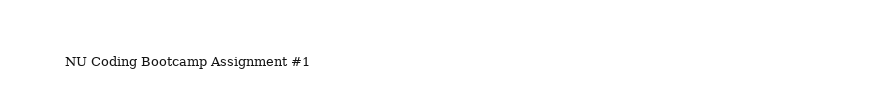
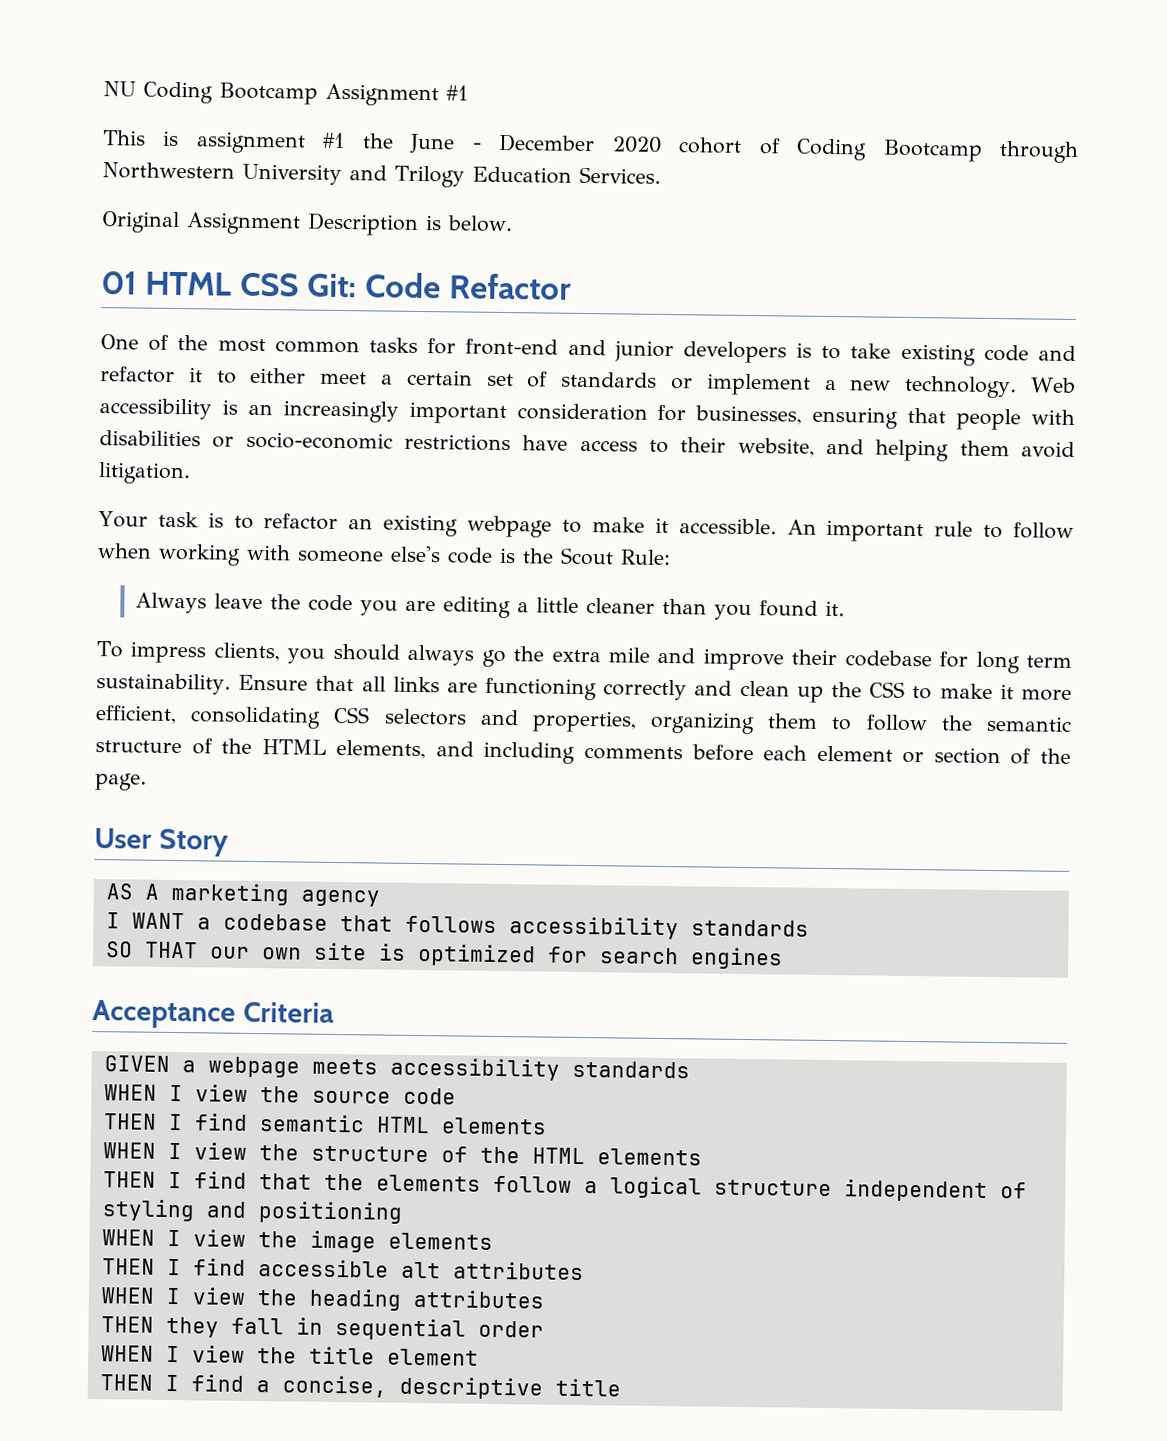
+ This is assignment #1 the June - December 2020 cohort of Coding Bootcamp through Northwestern University and Trilogy Education Services.
+ Original Assignment Description is below.
+ 01 HTML CSS Git: Code Refactor
+ One of the most common tasks for front-end and junior developers is to take existing code and refactor it to either meet a certain set of standards or implement a new technology. Web accessibility is an increasingly important consideration for businesses, ensuring that people with disabilities or socio-economic restrictions have access to their website, and helping them avoid litigation.
+ Your task is to refactor an existing webpage to make it accessible. An important rule to follow when working with someone else's code is the Scout Rule:
+ Always leave the code you are editing a little cleaner than you found it.
+ To impress clients, you should always go the extra mile and improve their codebase for long term sustainability. Ensure that all links are functioning correctly and clean up the CSS to make it more efficient, consolidating CSS selectors and properties, organizing them to follow the semantic structure of the HTML elements, and including comments before each element or section of the page.
+ User Story
+ AS A marketing agency
+ I WANT a codebase that follows accessibility standards
+ SO THAT our own site is optimized for search engines
+ Acceptance Criteria
+ GIVEN a webpage meets accessibility standards
+ WHEN I view the source code
+ THEN I find semantic HTML elements
+ WHEN I view the structure of the HTML elements
+ THEN I find that the elements follow a logical structure independent of styling and positioning
+ WHEN I view the image elements
+ THEN I find accessible alt attributes
+ WHEN I view the heading attributes
+ THEN they fall in sequential order
+ WHEN I view the title element
+ THEN I find a concise, descriptive title

